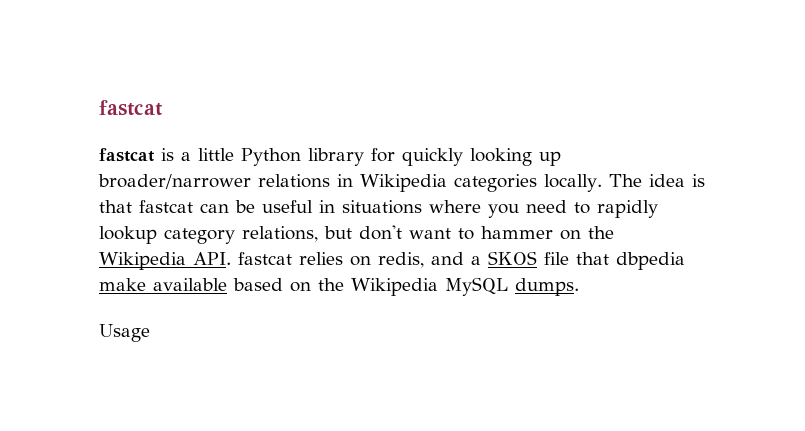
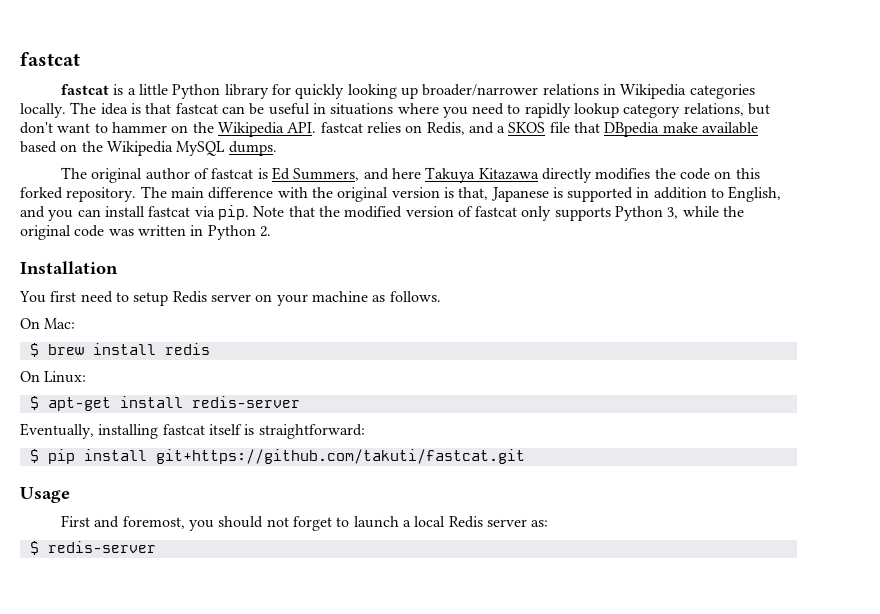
- The idea is that fastcat can be useful in situations where you need to rapidly lookup category relations, but don't want to hammer on the Wikipedia API. fastcat relies on redis, and a SKOS file that dbpedia make available based on the Wikipedia MySQL dumps.
+ The idea is that fastcat can be useful in situations where you need to rapidly lookup category relations, but don't want to hammer on the Wikipedia API. fastcat relies on Redis, and a SKOS file that DBpedia make available based on the Wikipedia MySQL dumps.
+ The original author of fastcat is Ed Summers, and here Takuya Kitazawa directly modifies the code on this forked repository. The main difference with the original version is that, Japanese is supported in addition to English, and you can install fastcat via pip. Note that the modified version of fastcat only supports Python 3, while the original code was written in Python 2.
+ Installation
+ You first need to setup Redis server on your machine as follows.
+ On Mac:
+ $ brew install redis
+ On Linux:
+ $ apt-get install redis-server
+ Eventually, installing fastcat itself is straightforward:
+ $ pip install git+https://github.com/takuti/fastcat.git
  Usage
+ First and foremost, you should not forget to launch a local Redis server as:
+ $ redis-server

